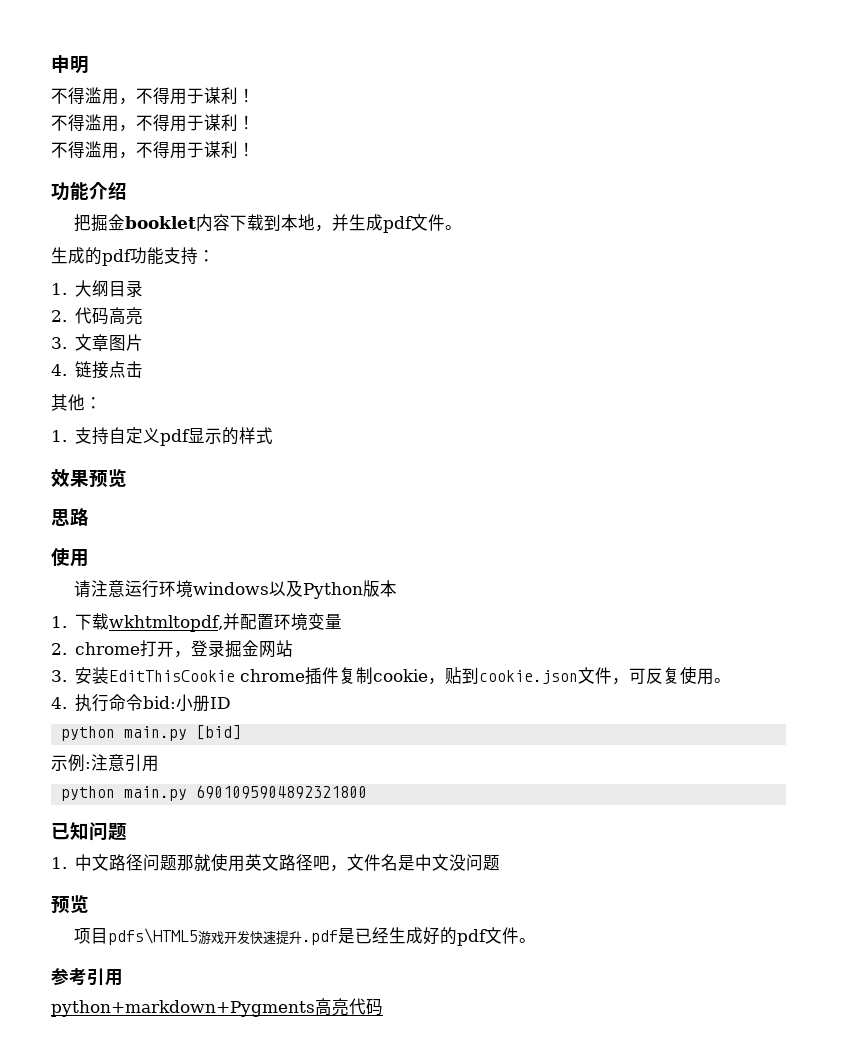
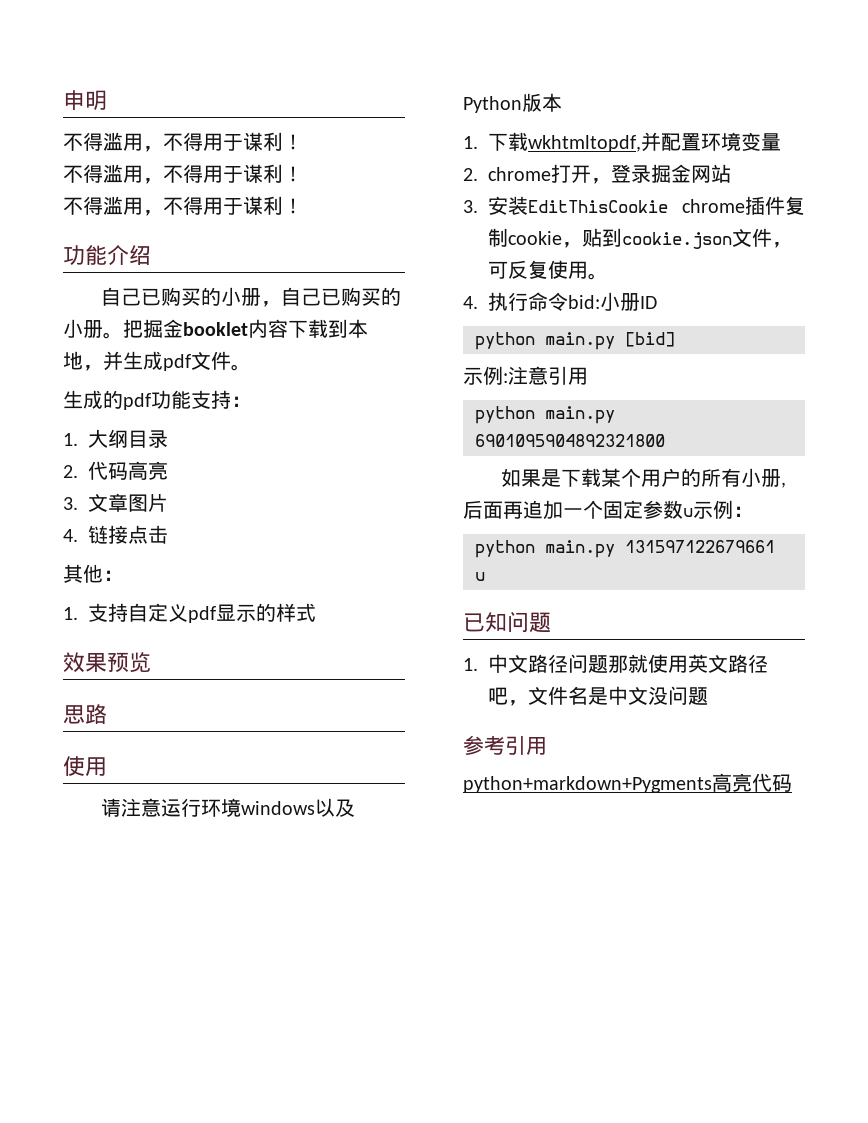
+ 自己已购买的小册，自己已购买的小册。
+ 如果是下载某个用户的所有小册,后面再追加一个固定参数u示例：
+ python main.py 131597122679661 u
  1.中文路径问题那就使用英文路径吧，文件名是中文没问题
- 预览
- 项目pdfs\HTML5游戏开发快速提升.pdf是已经生成好的pdf文件。

